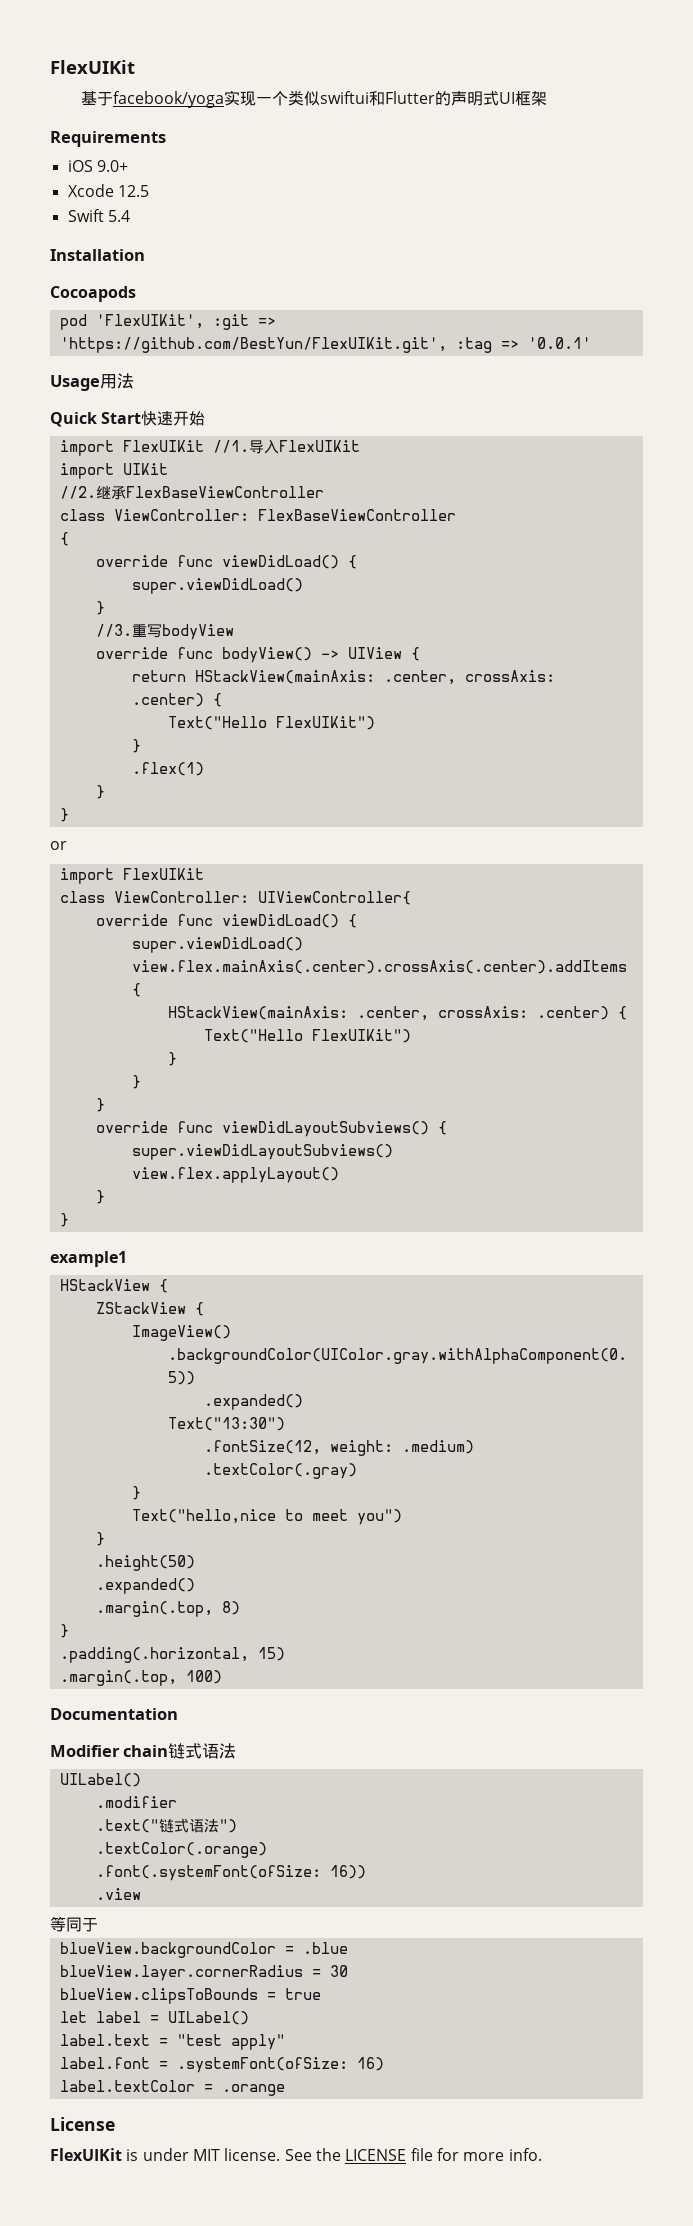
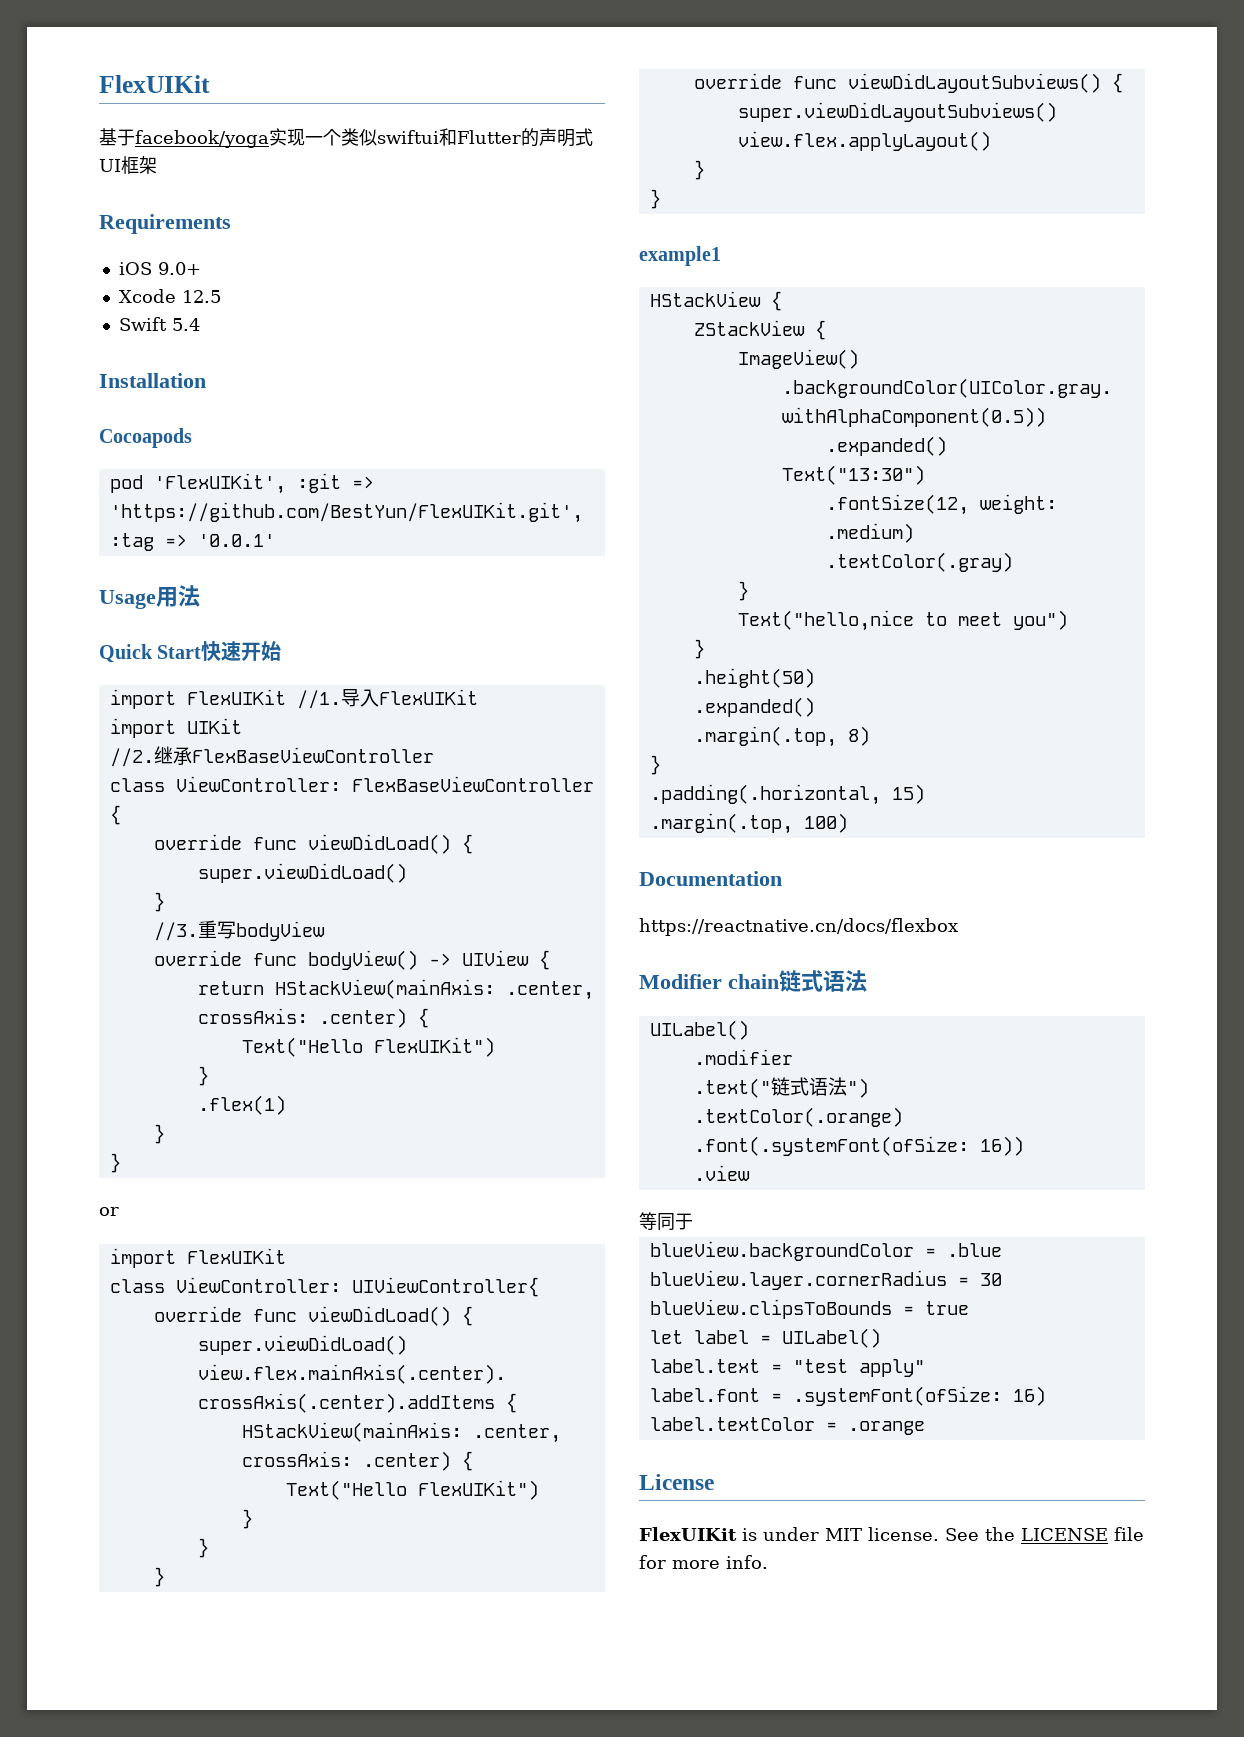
+ https://reactnative.cn/docs/flexbox

